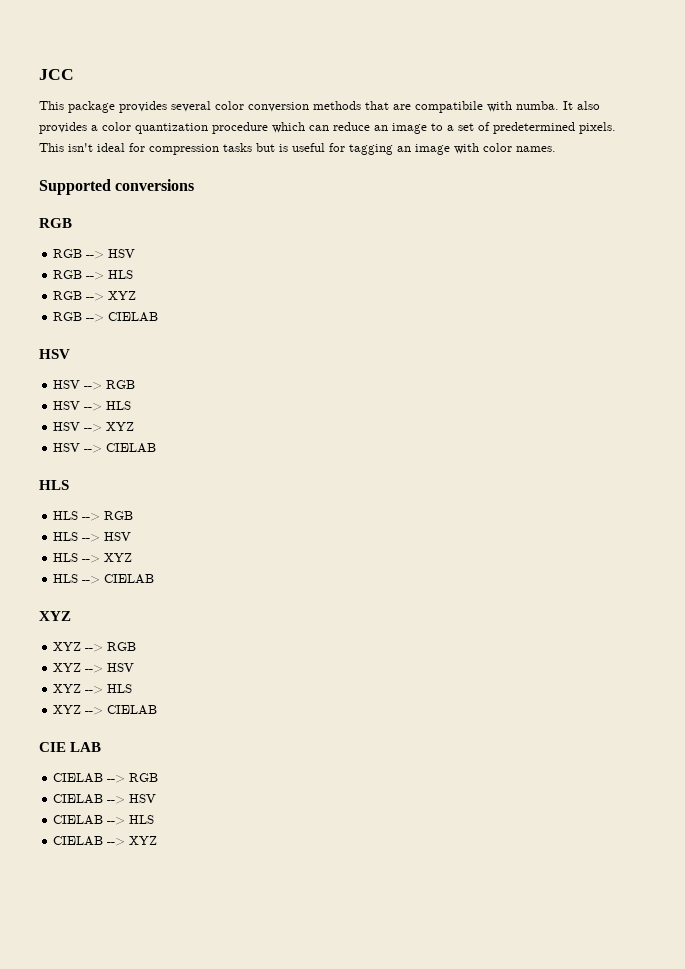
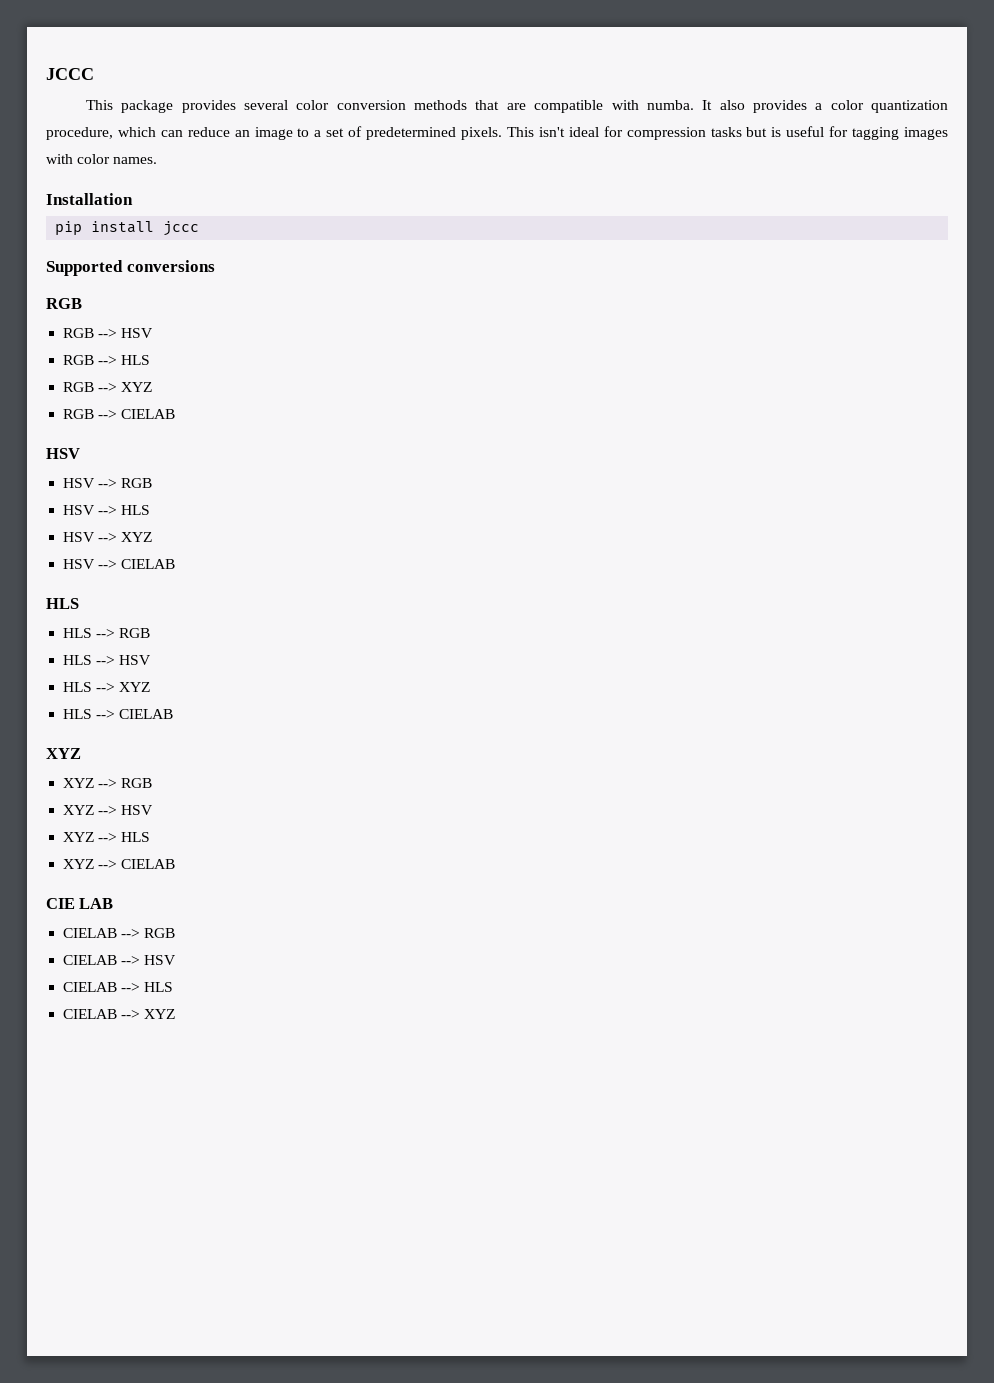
- JCC
+ JCCC
- This package provides several color conversion methods that are compatibile with numba.
+ This package provides several color conversion methods that are compatible with numba.
- It also provides a color quantization procedure which can reduce an image to a set of predetermined pixels.
+ It also provides a color quantization procedure, which can reduce an image to a set of predetermined pixels.
- This isn't ideal for compression tasks but is useful for tagging an image with color names.
+ This isn't ideal for compression tasks but is useful for tagging images with color names.
+ Installation
+ pip install jccc

